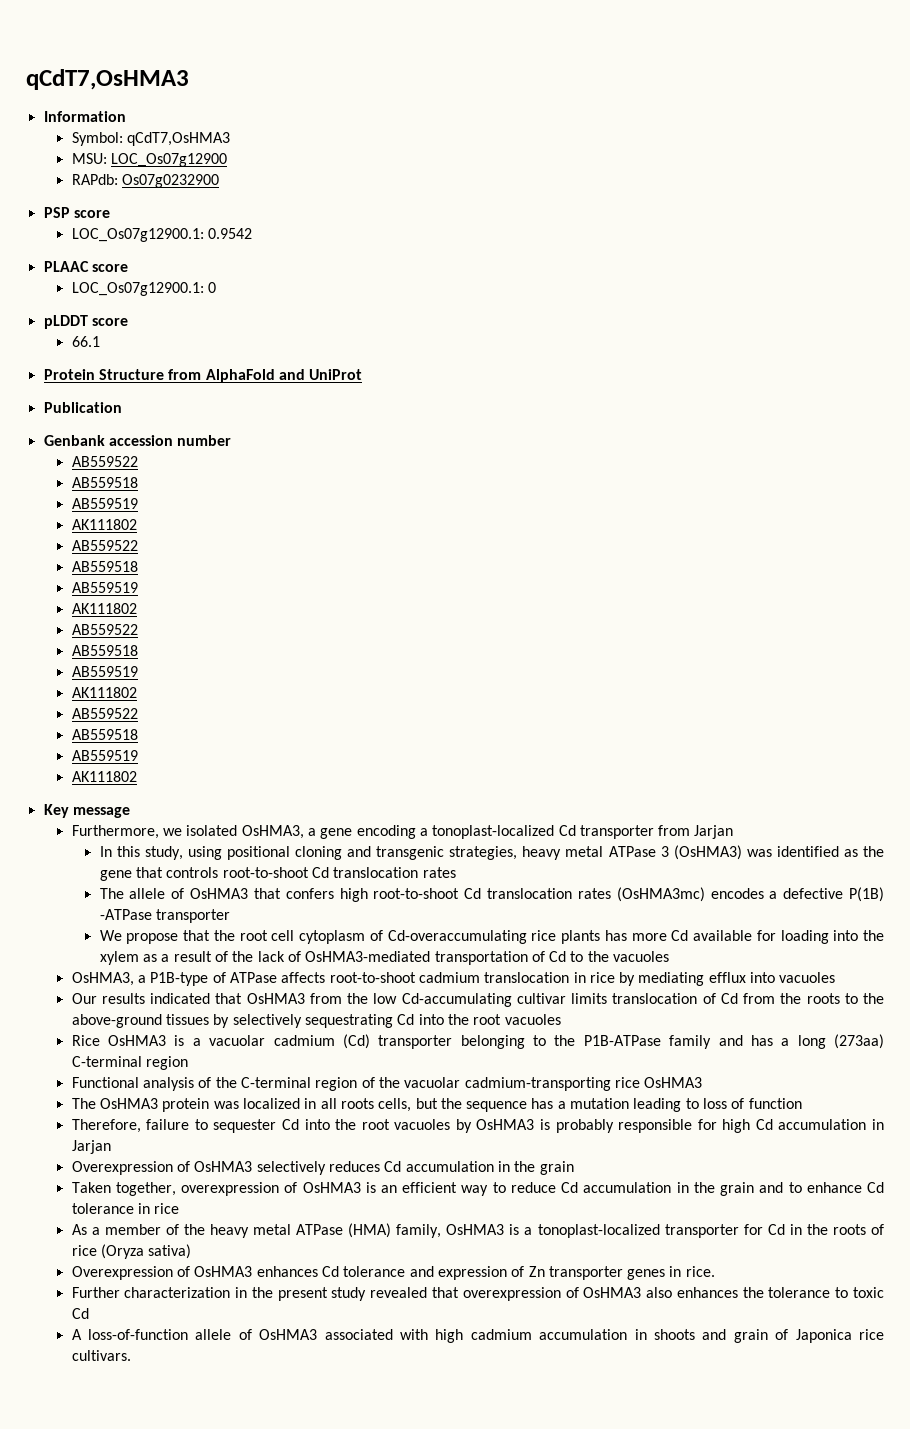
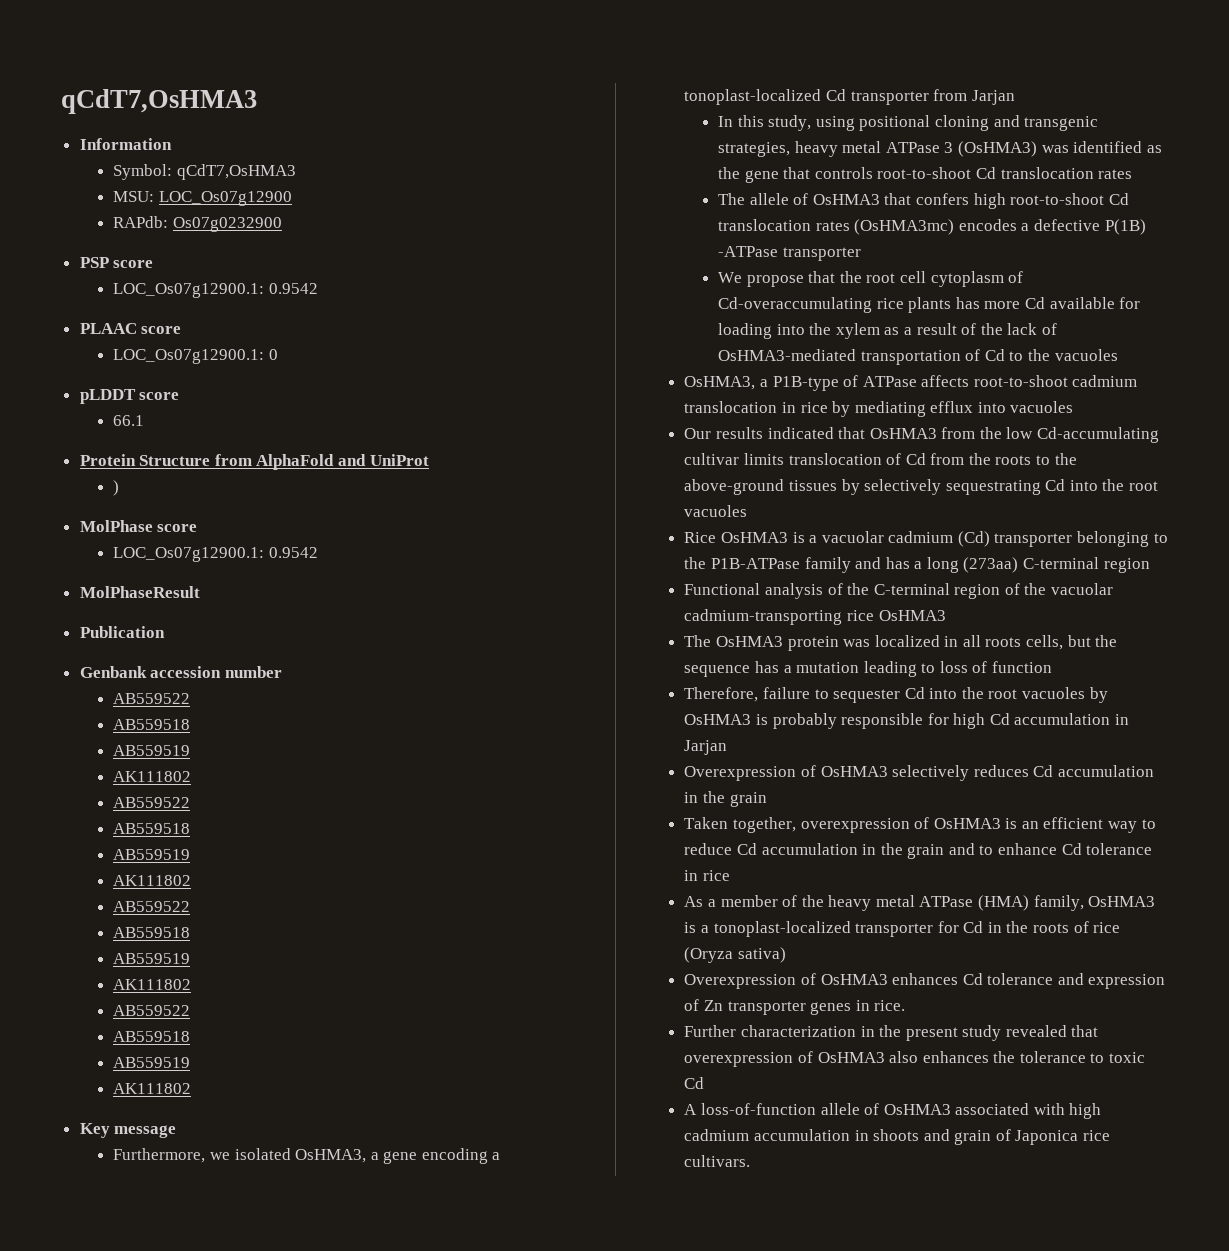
+ )
+ MolPhase score
+ LOC_Os07g12900.1: 0.9542
+ MolPhaseResult

